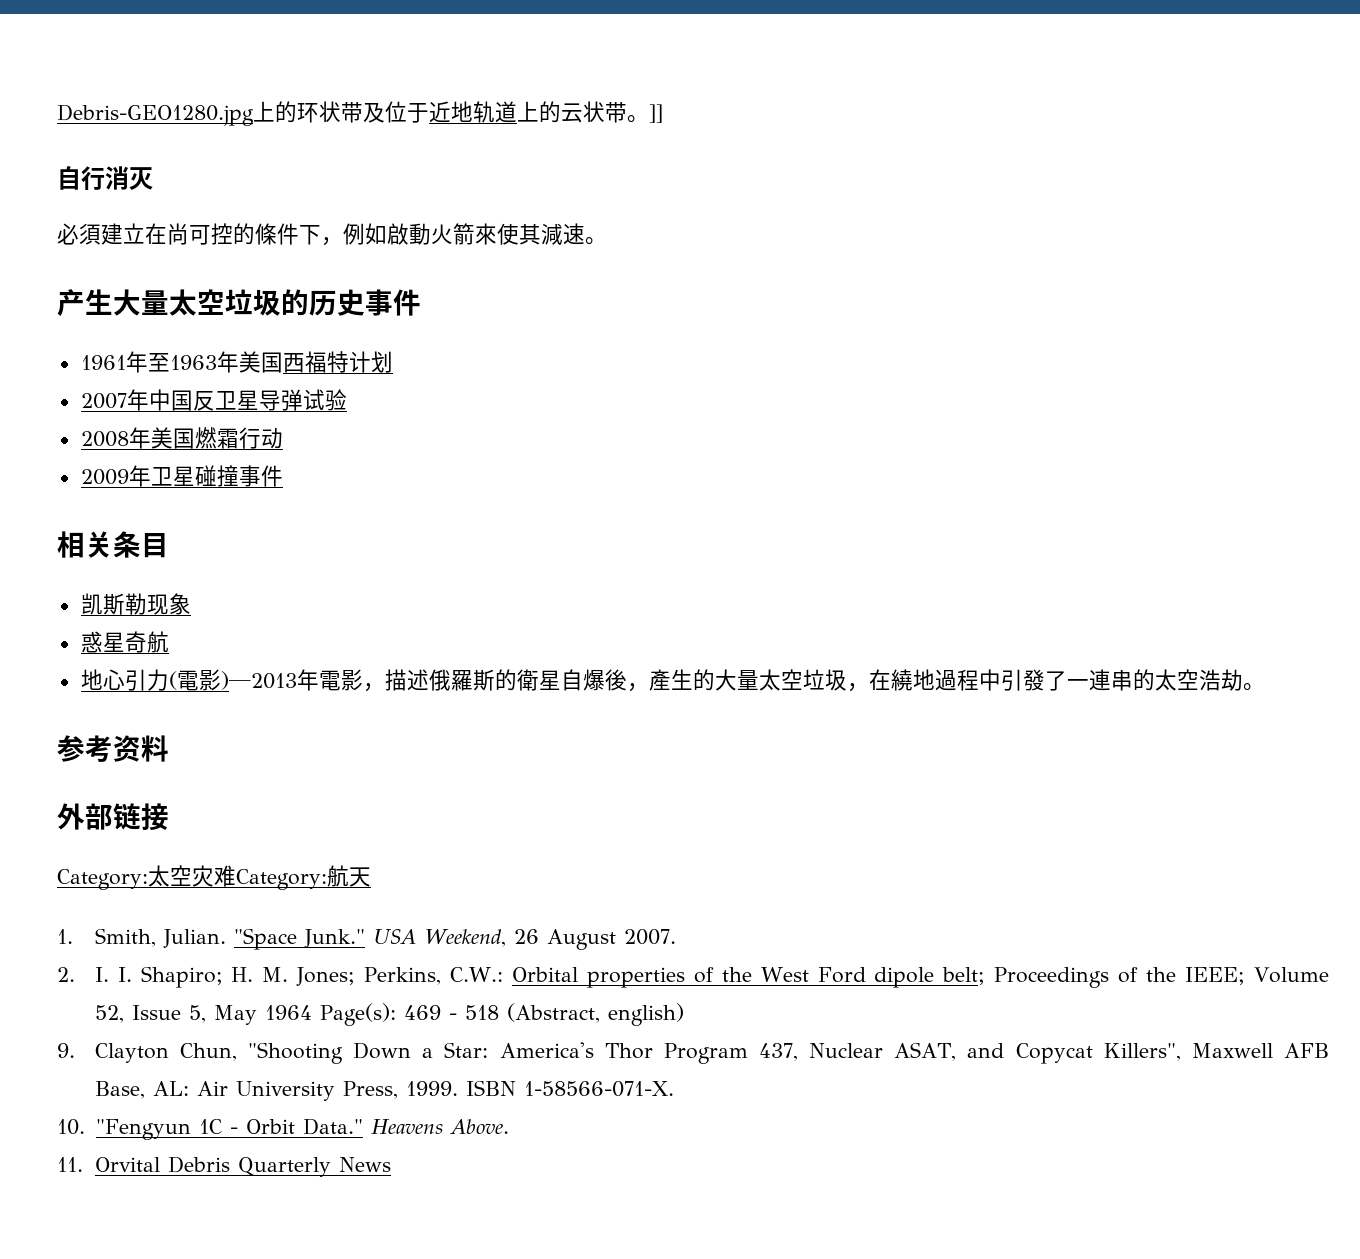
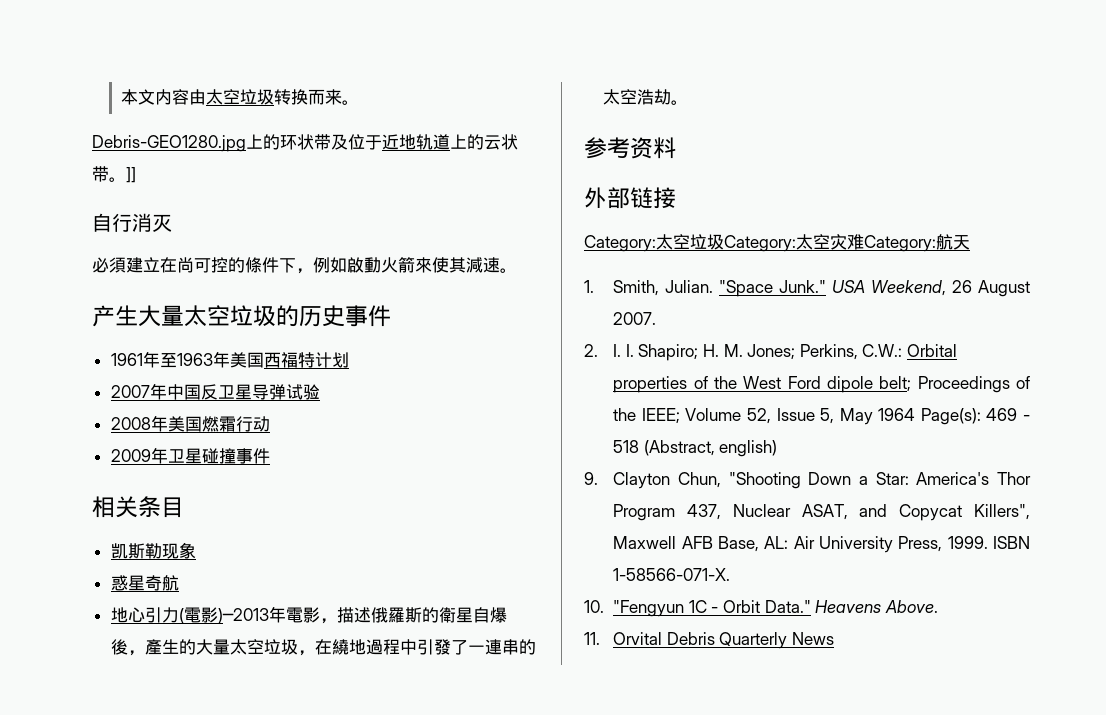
+ 本文内容由太空垃圾转换而来。
- Category:太空灾难Category:航天
+ Category:太空垃圾Category:太空灾难Category:航天

